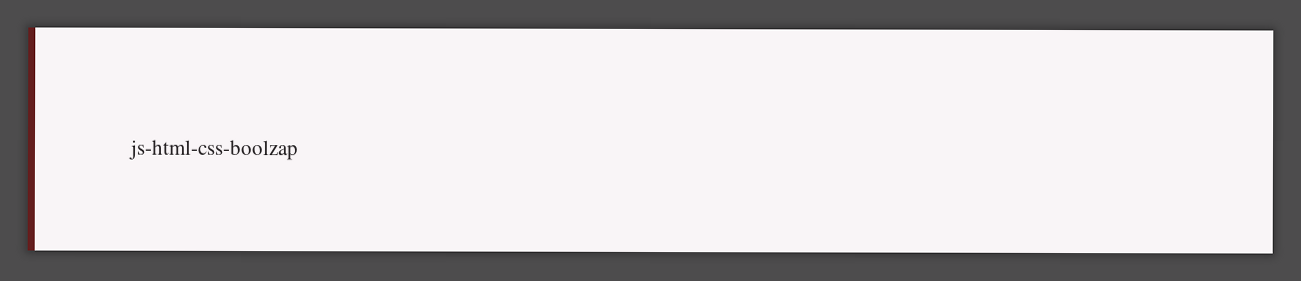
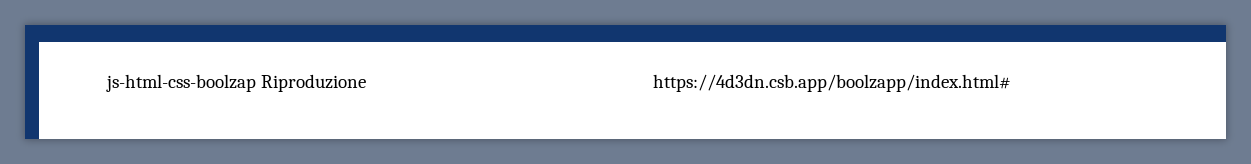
- js-html-css-boolzap
+ js-html-css-boolzap Riproduzione https://4d3dn.csb.app/boolzapp/index.html#

